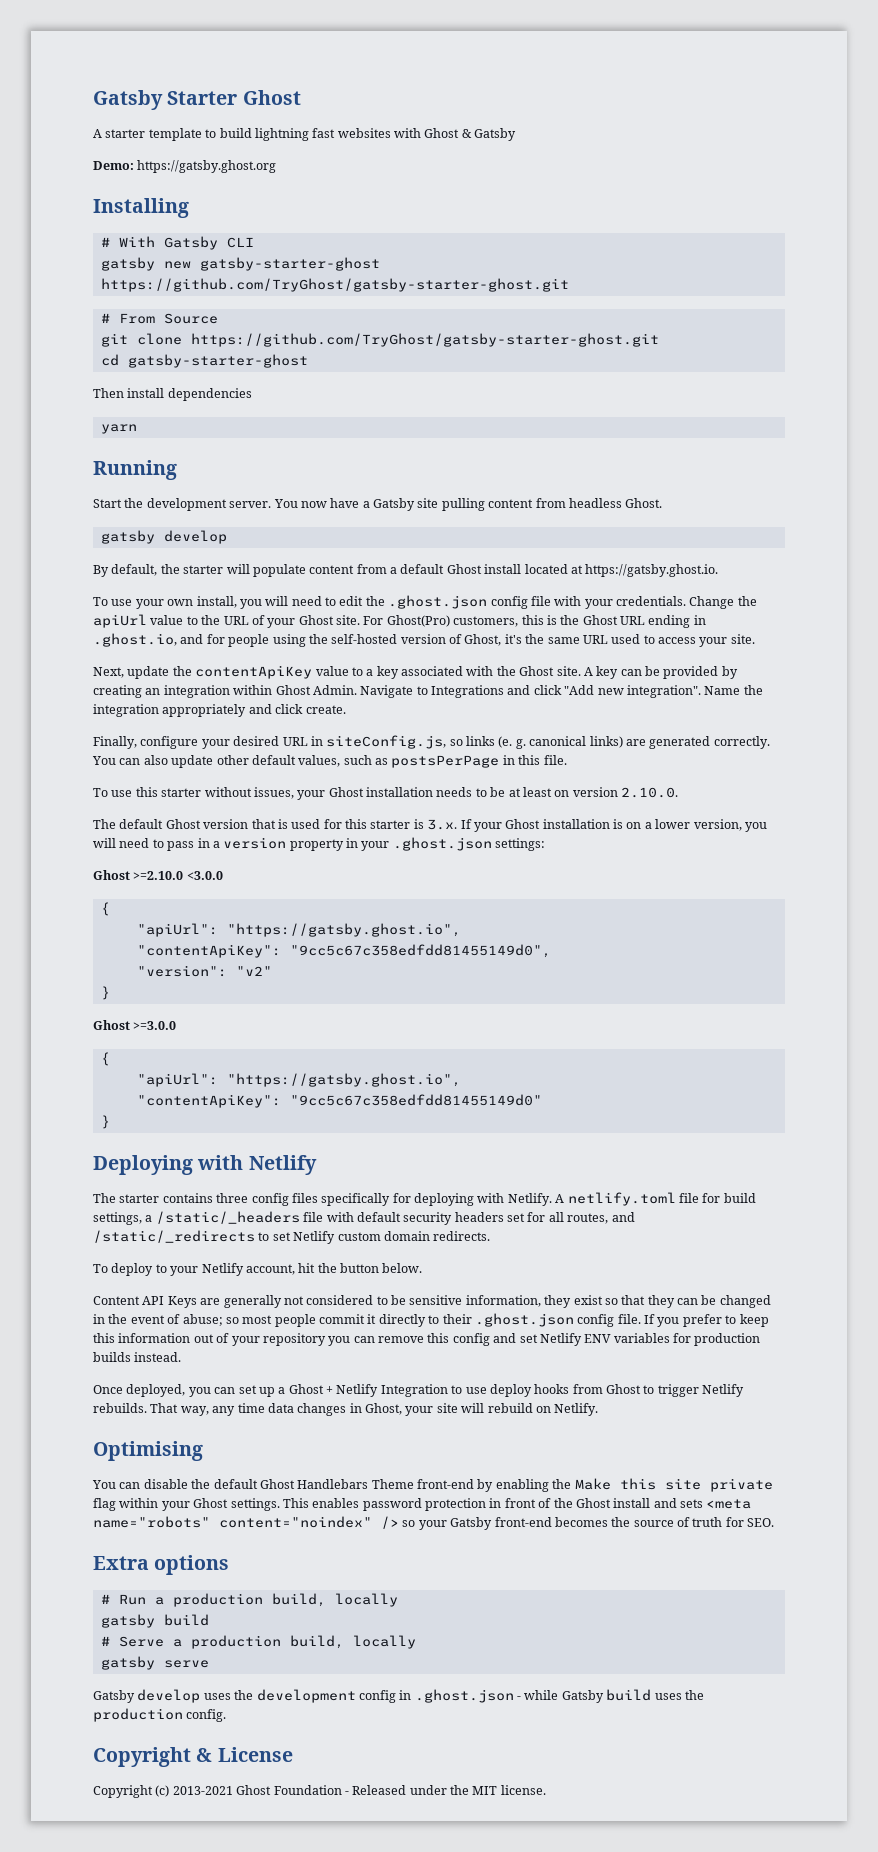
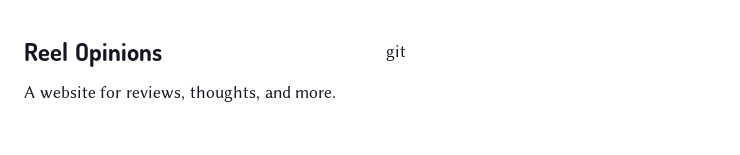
- Gatsby Starter Ghost
- A starter template to build lightning fast websites with Ghost & Gatsby
- Demo: https://gatsby.ghost.org
- Installing
- # With Gatsby CLI
- gatsby new gatsby-starter-ghost https://github.com/TryGhost/gatsby-starter-ghost.git
- # From Source
- git clone https://github.com/TryGhost/gatsby-starter-ghost.git
- cd gatsby-starter-ghost
- Then install dependencies
- yarn
- Running
- Start the development server. You now have a Gatsby site pulling content from headless Ghost.
- gatsby develop
- By default, the starter will populate content from a default Ghost install located at https://gatsby.ghost.io.
- To use your own install, you will need to edit the .ghost.json config file with your credentials. Change the apiUrl value to the URL of your Ghost site. For Ghost(Pro) customers, this is the Ghost URL ending in .ghost.io, and for people using the self-hosted version of Ghost, it's the same URL used to access your site.
- Next, update the contentApiKey value to a key associated with the Ghost site. A key can be provided by creating an integration within Ghost Admin. Navigate to Integrations and click "Add new integration". Name the integration appropriately and click create.
- Finally, configure your desired URL in siteConfig.js, so links (e. g. canonical links) are generated correctly. You can also update other default values, such as postsPerPage in this file.
- To use this starter without issues, your Ghost installation needs to be at least on version 2.10.0.
- The default Ghost version that is used for this starter is 3.x. If your Ghost installation is on a lower version, you will need to pass in a version property in your .ghost.json settings:
- Ghost >=2.10.0 <3.0.0
- {
- "apiUrl": "https://gatsby.ghost.io",
- "contentApiKey": "9cc5c67c358edfdd81455149d0",
- "version": "v2"
- }
- Ghost >=3.0.0
- {
- "apiUrl": "https://gatsby.ghost.io",
- "contentApiKey": "9cc5c67c358edfdd81455149d0"
- }
- Deploying with Netlify
- The starter contains three config files specifically for deploying with Netlify. A netlify.toml file for build settings, a /static/_headers file with default security headers set for all routes, and /static/_redirects to set Netlify custom domain redirects.
- To deploy to your Netlify account, hit the button below.
- Content API Keys are generally not considered to be sensitive information, they exist so that they can be changed in the event of abuse; so most people commit it directly to their .ghost.json config file. If you prefer to keep this information out of your repository you can remove this config and set Netlify ENV variables for production builds instead.
- Once deployed, you can set up a Ghost + Netlify Integration to use deploy hooks from Ghost to trigger Netlify rebuilds. That way, any time data changes in Ghost, your site will rebuild on Netlify.
- Optimising
- You can disable the default Ghost Handlebars Theme front-end by enabling the Make this site private flag within your Ghost settings. This enables password protection in front of the Ghost install and sets <meta name="robots" content="noindex" /> so your Gatsby front-end becomes the source of truth for SEO.
- Extra options
- # Run a production build, locally
- gatsby build
- # Serve a production build, locally
- gatsby serve
- Gatsby develop uses the development config in .ghost.json - while Gatsby build uses the production config.
- Copyright & License
- Copyright (c) 2013-2021 Ghost Foundation - Released under the MIT license.
+ Reel Opinions
+ A website for reviews, thoughts, and more. git

